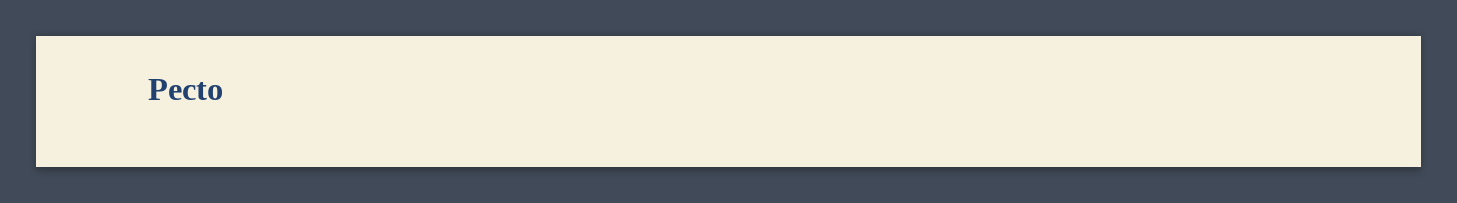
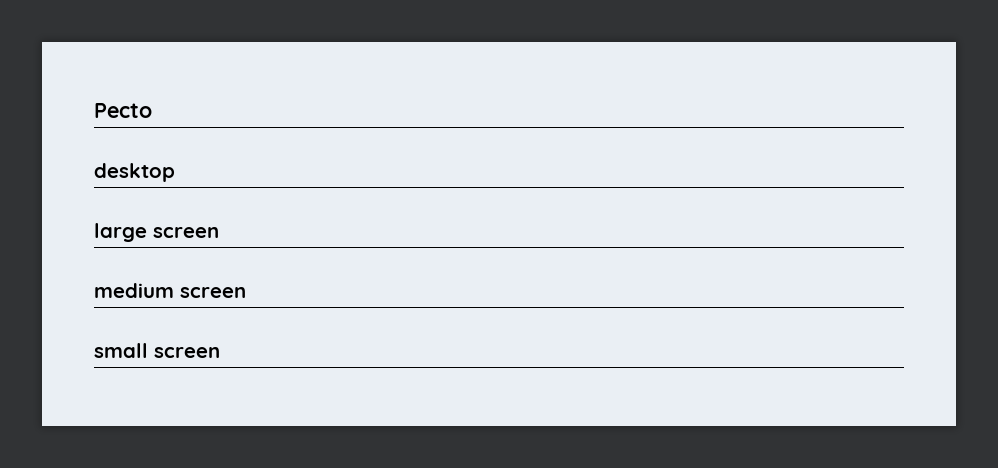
+ desktop
+ large screen
+ medium screen
+ small screen

